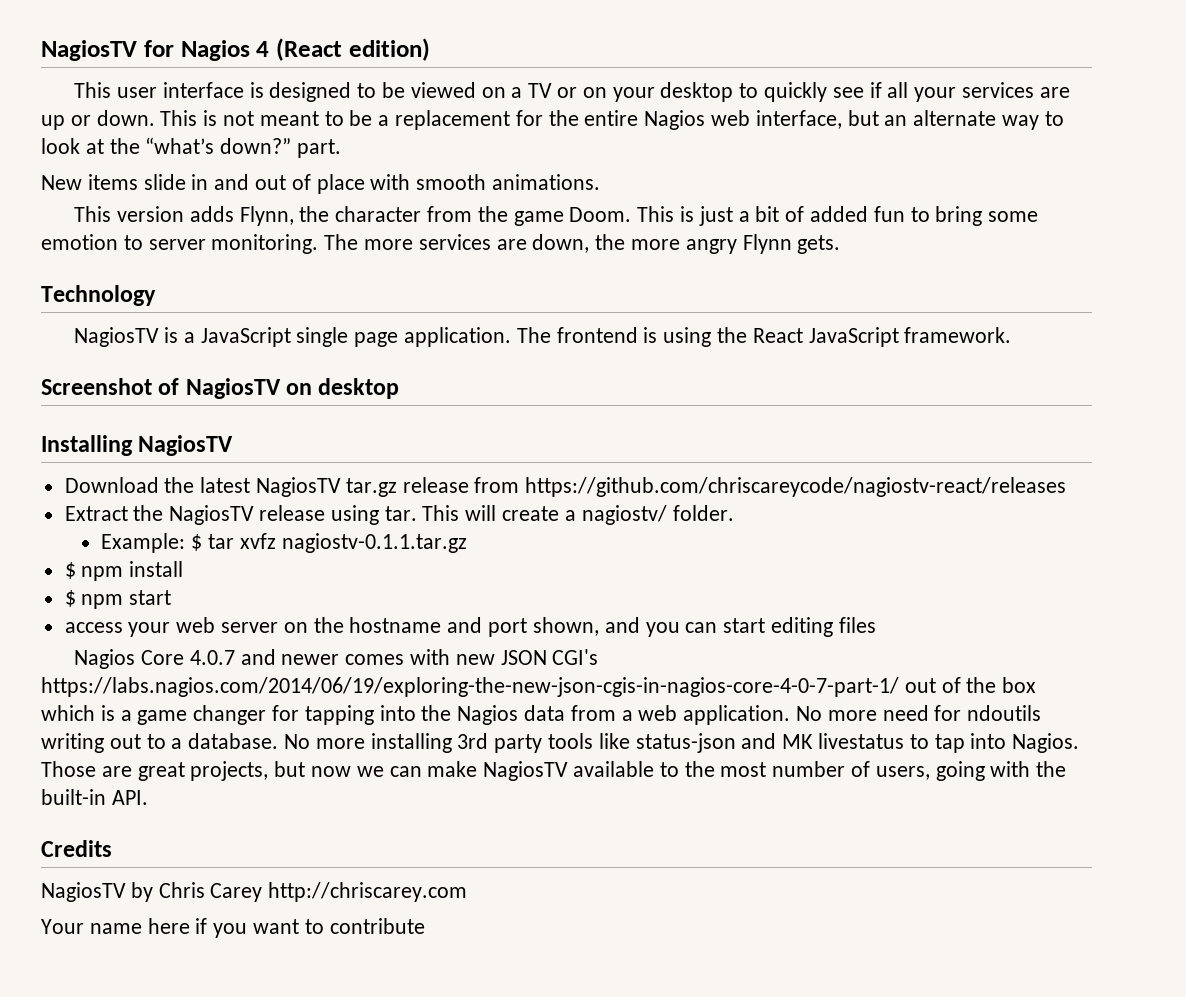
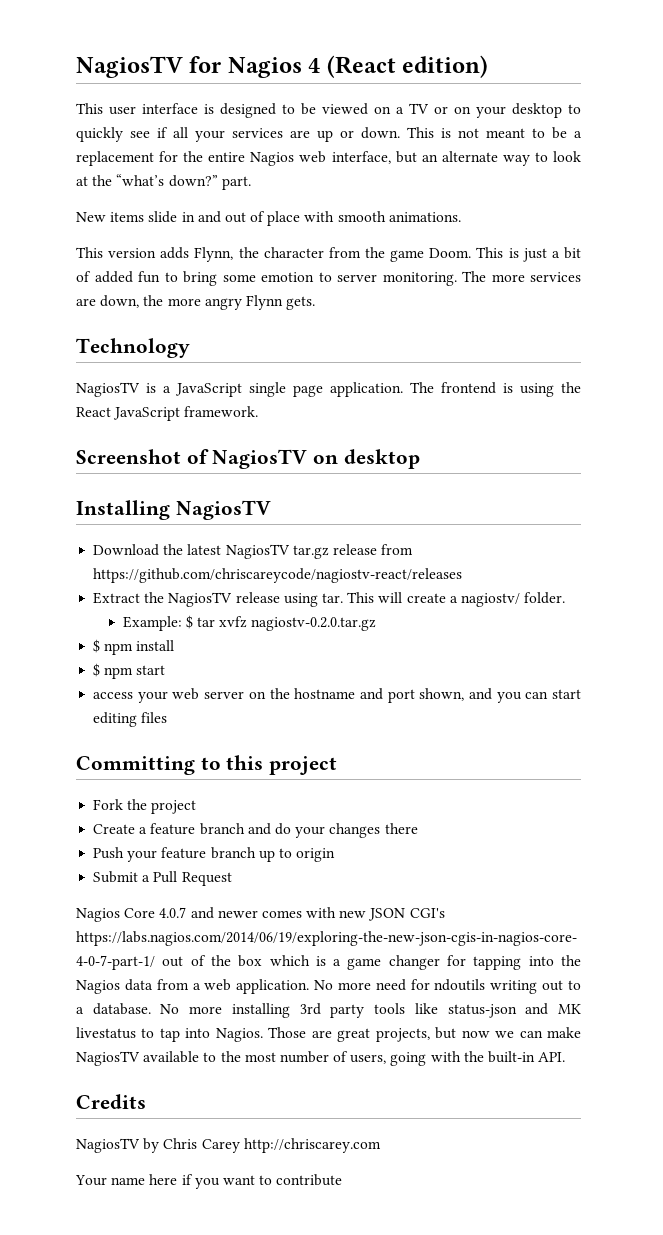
- Example: $ tar xvfz nagiostv-0.1.1.tar.gz
+ Example: $ tar xvfz nagiostv-0.2.0.tar.gz
+ Committing to this project
+ Fork the project
+ Create a feature branch and do your changes there
+ Push your feature branch up to origin
+ Submit a Pull Request

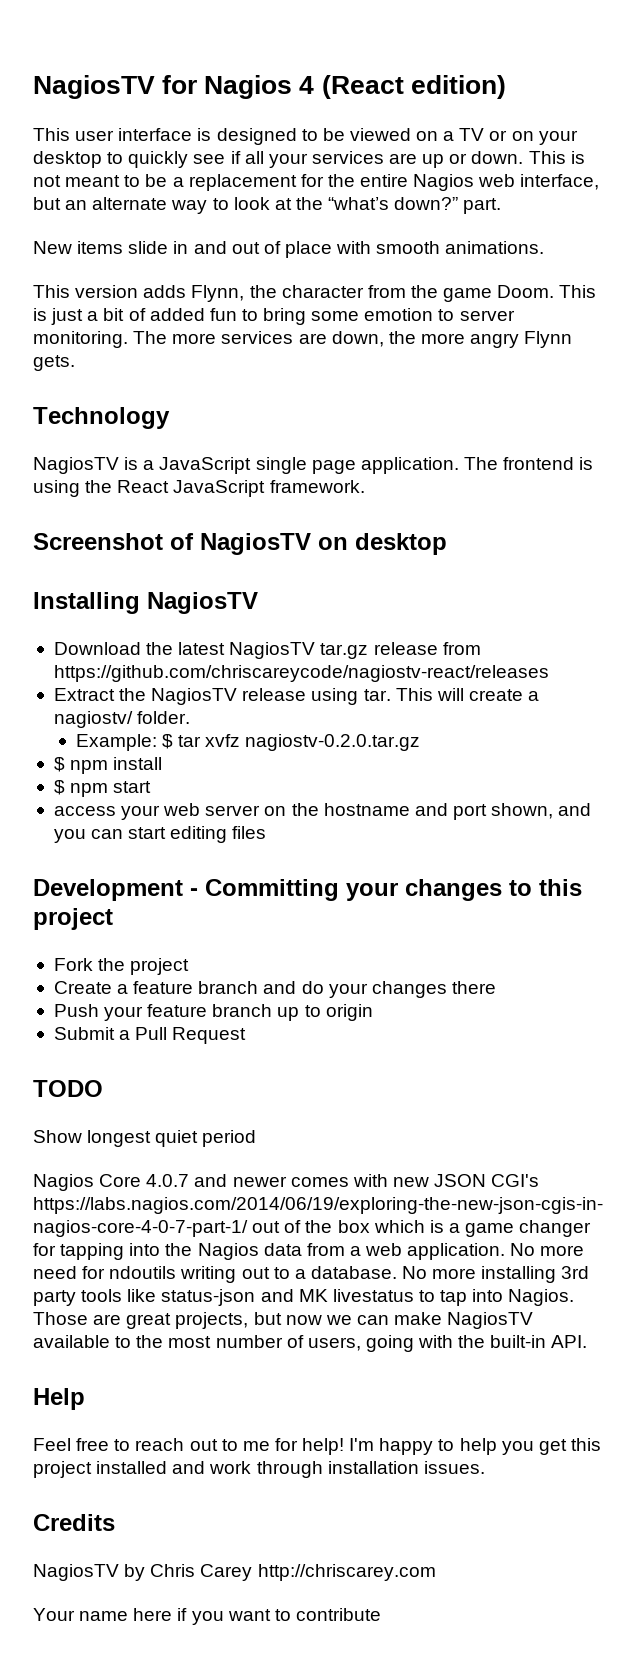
- Committing to this project
+ Development - Committing your changes to this project
+ TODO
+ Show longest quiet period
+ Help
+ Feel free to reach out to me for help! I'm happy to help you get this project installed and work through installation issues.

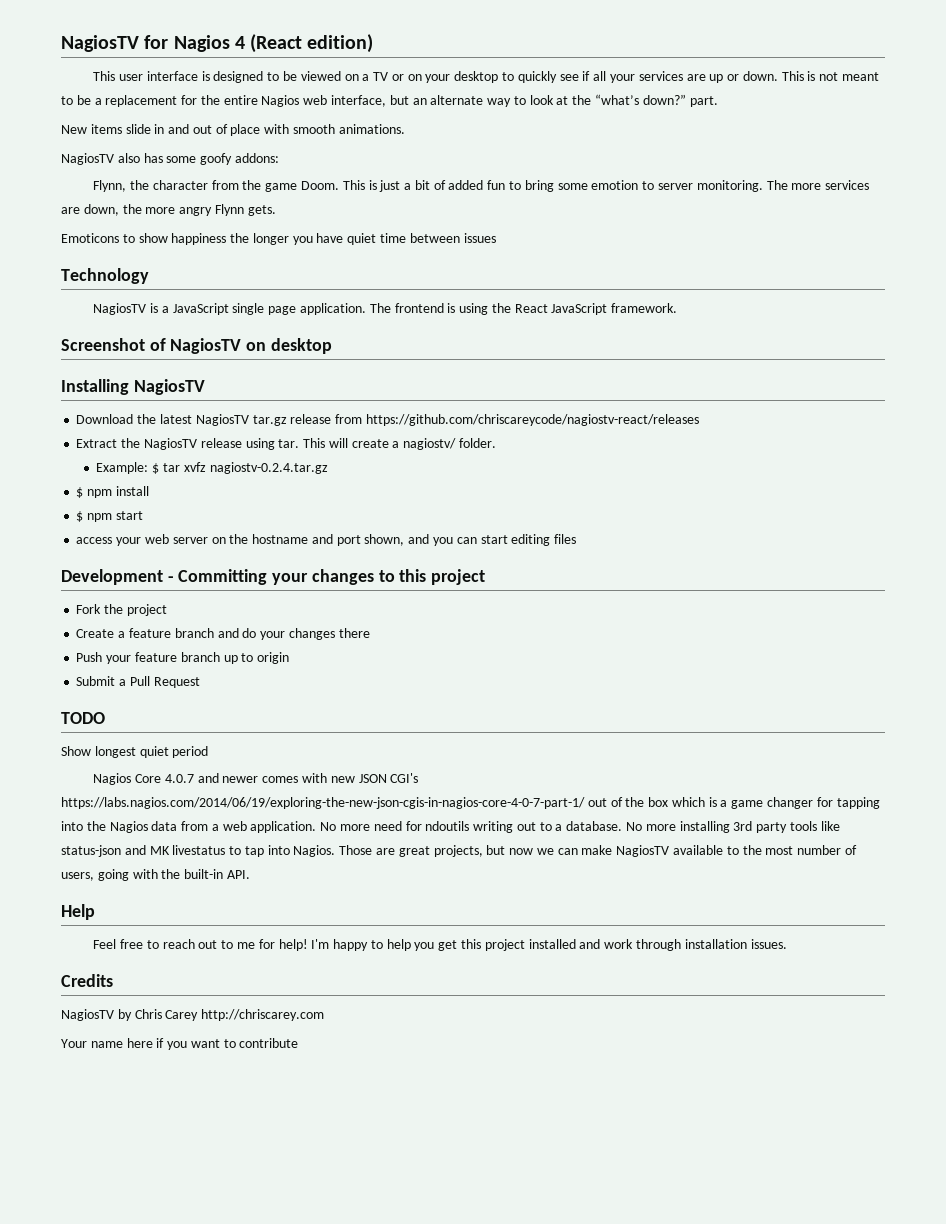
- This version adds Flynn, the character from the game Doom.
+ NagiosTV also has some goofy addons:
+ Flynn, the character from the game Doom.
+ Emoticons to show happiness the longer you have quiet time between issues
- Example: $ tar xvfz nagiostv-0.2.0.tar.gz
+ Example: $ tar xvfz nagiostv-0.2.4.tar.gz

